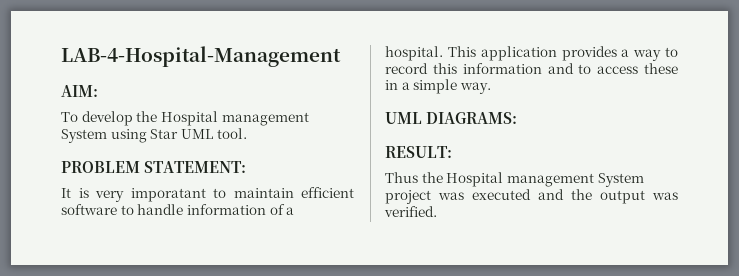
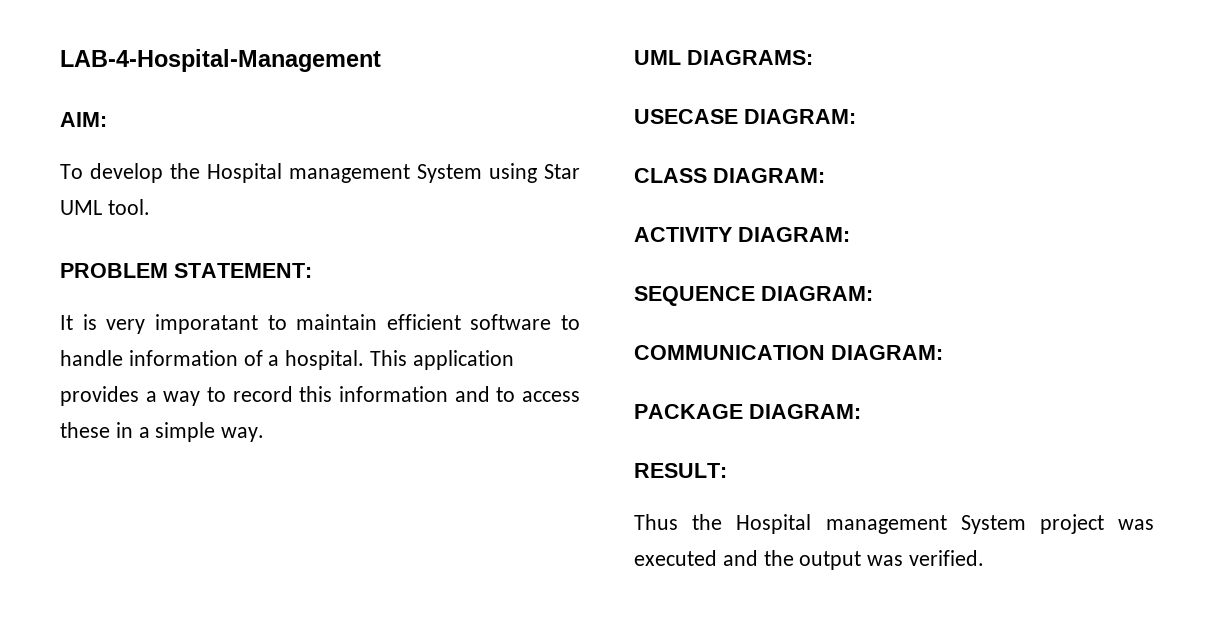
+ USECASE DIAGRAM:
+ CLASS DIAGRAM:
+ ACTIVITY DIAGRAM:
+ SEQUENCE DIAGRAM:
+ COMMUNICATION DIAGRAM:
+ PACKAGE DIAGRAM:

